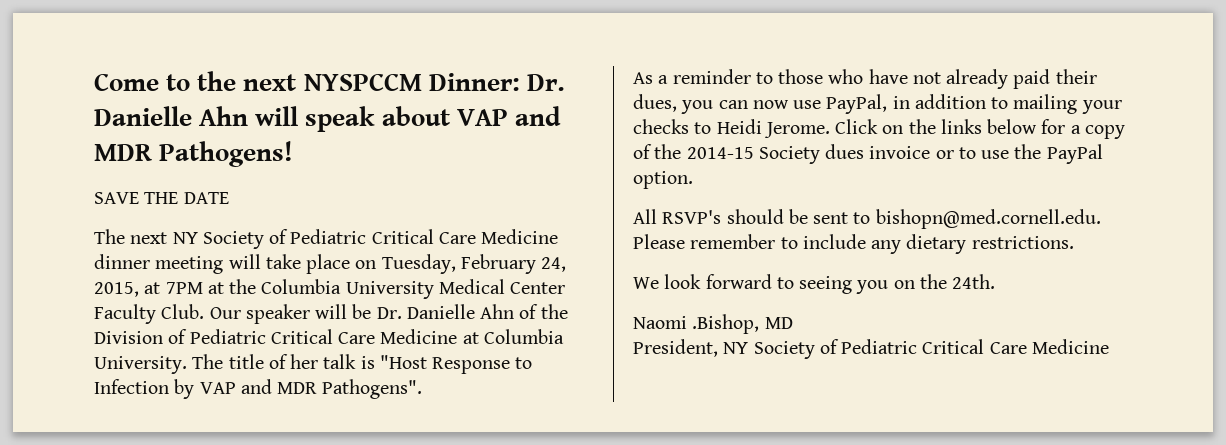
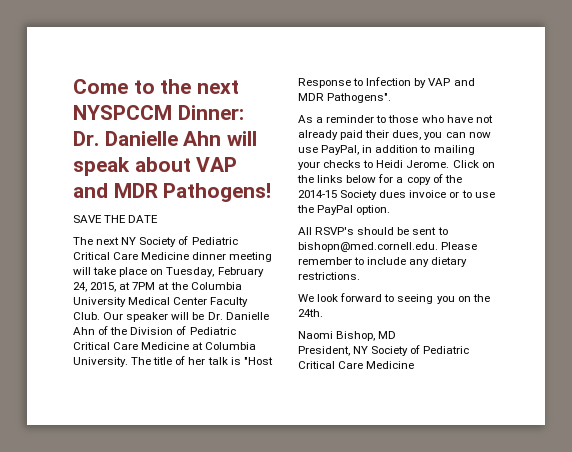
- Naomi .Bishop, MD
+ Naomi Bishop, MD

